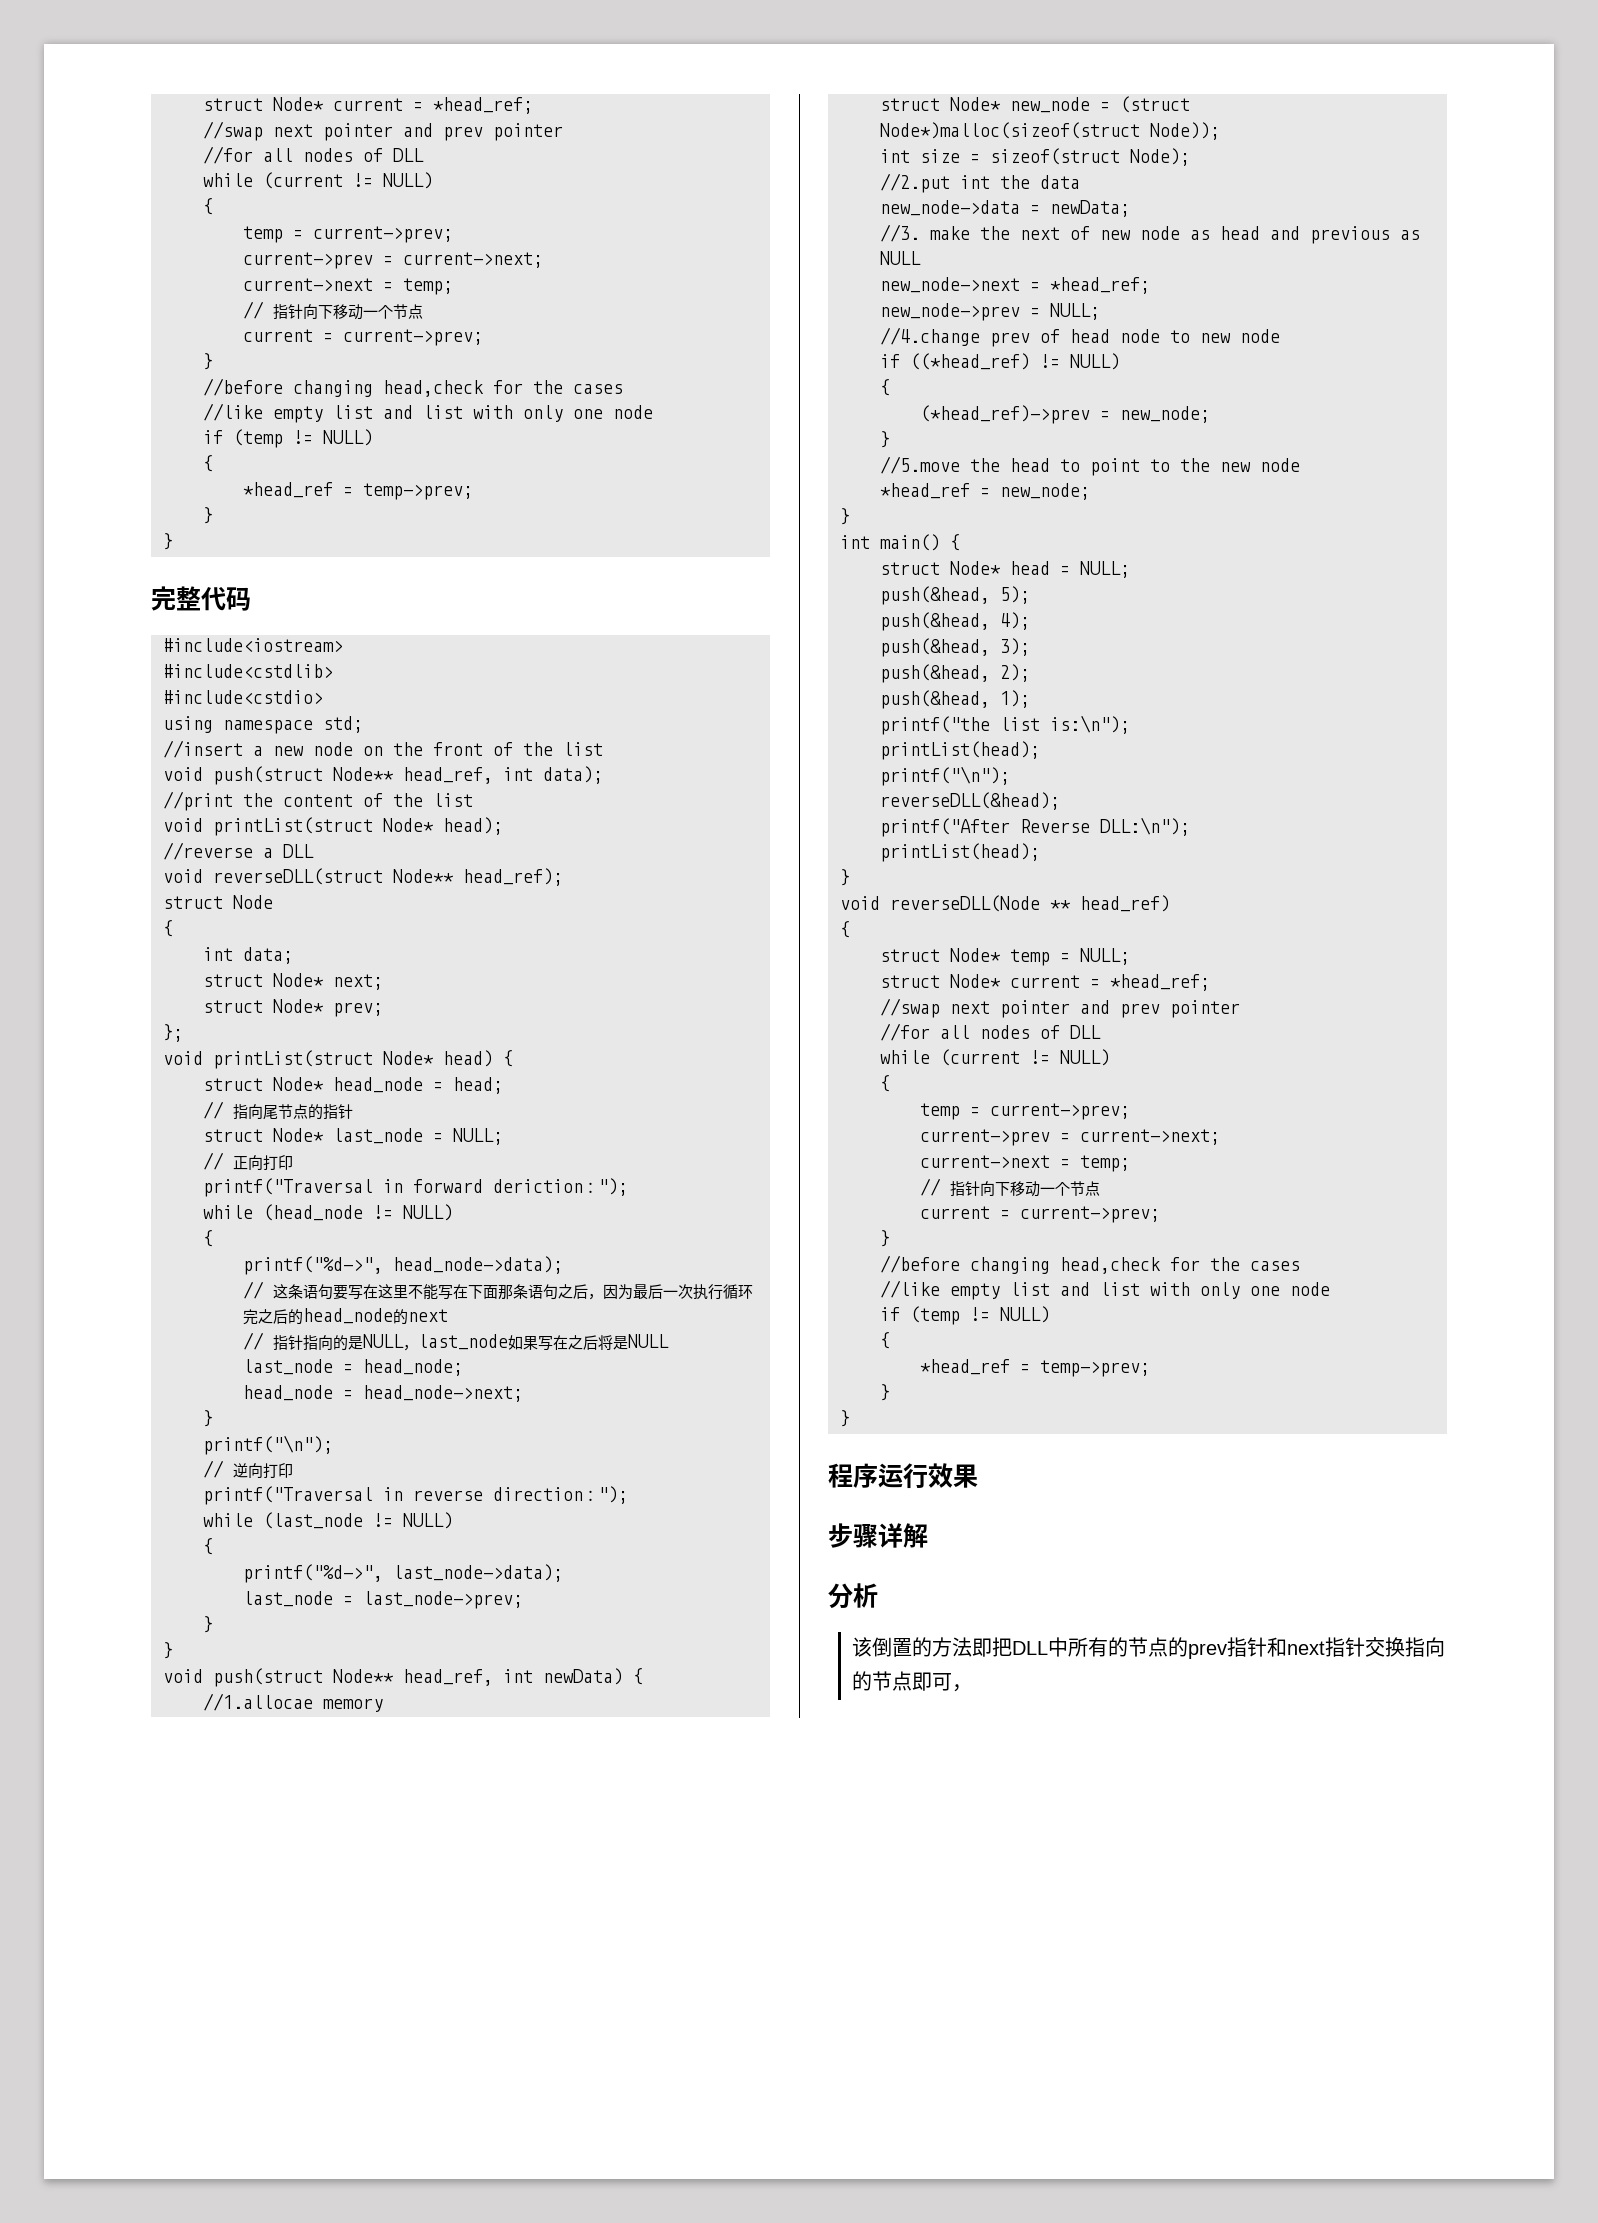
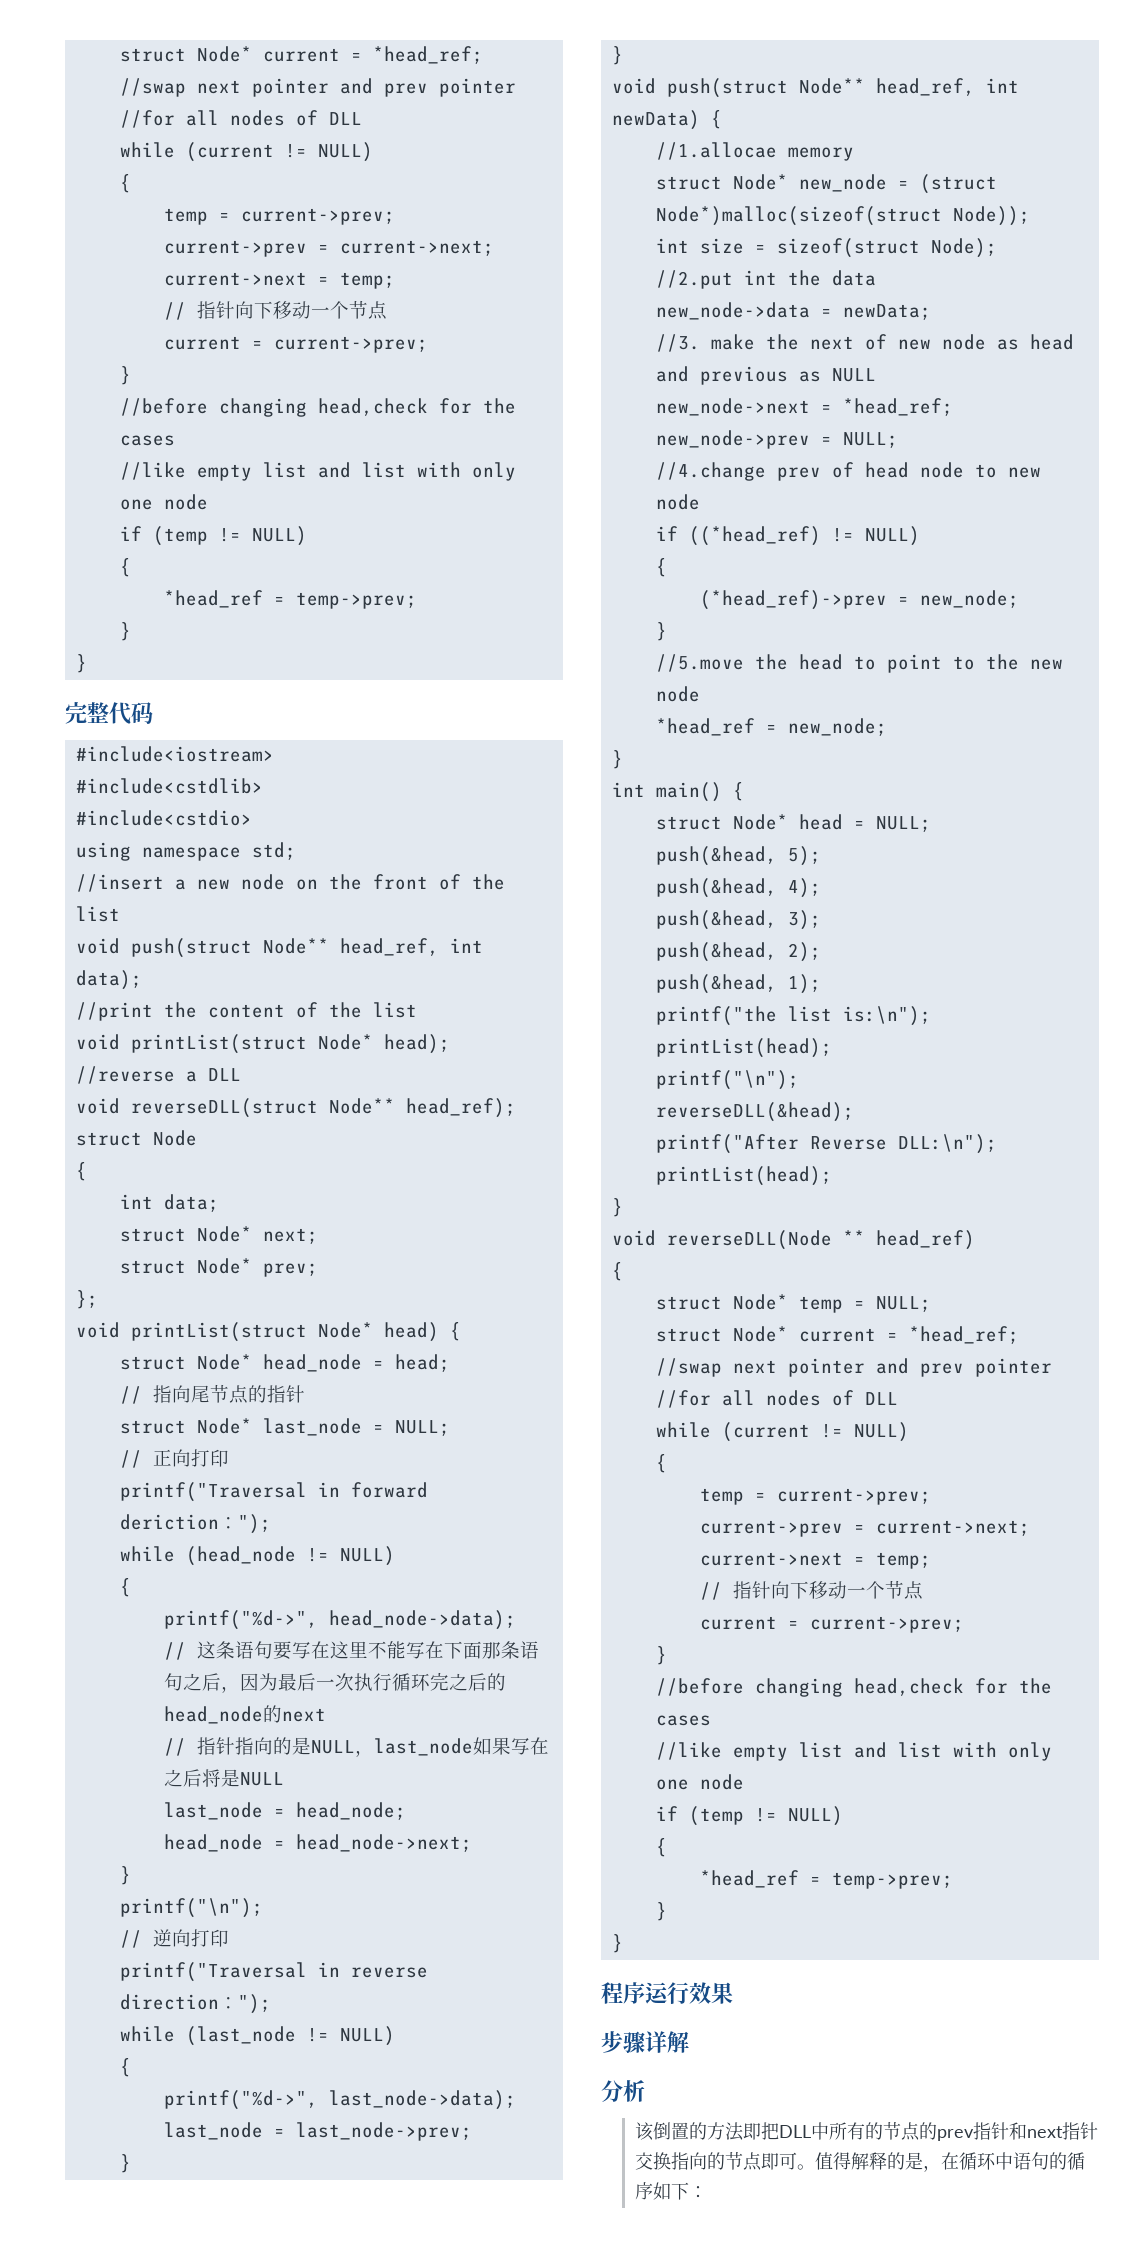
- 该倒置的方法即把DLL中所有的节点的prev指针和next指针交换指向的节点即可，
+ 该倒置的方法即把DLL中所有的节点的prev指针和next指针交换指向的节点即可。值得解释的是，在循环中语句的循序如下：

